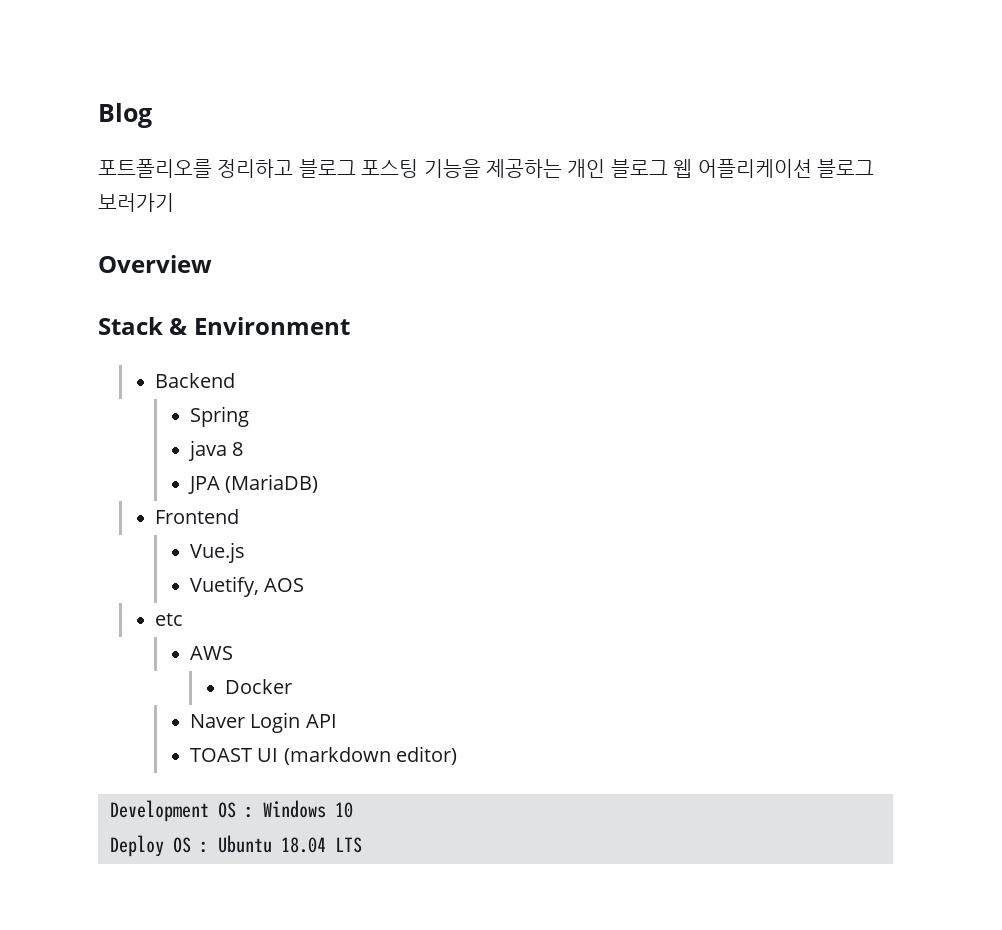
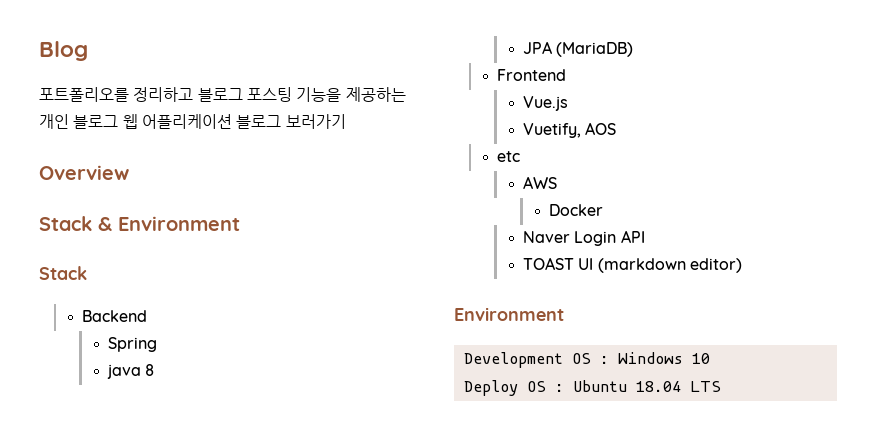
  Stack & Environment
+ Stack
  TOAST UI (markdown editor)
+ Environment

